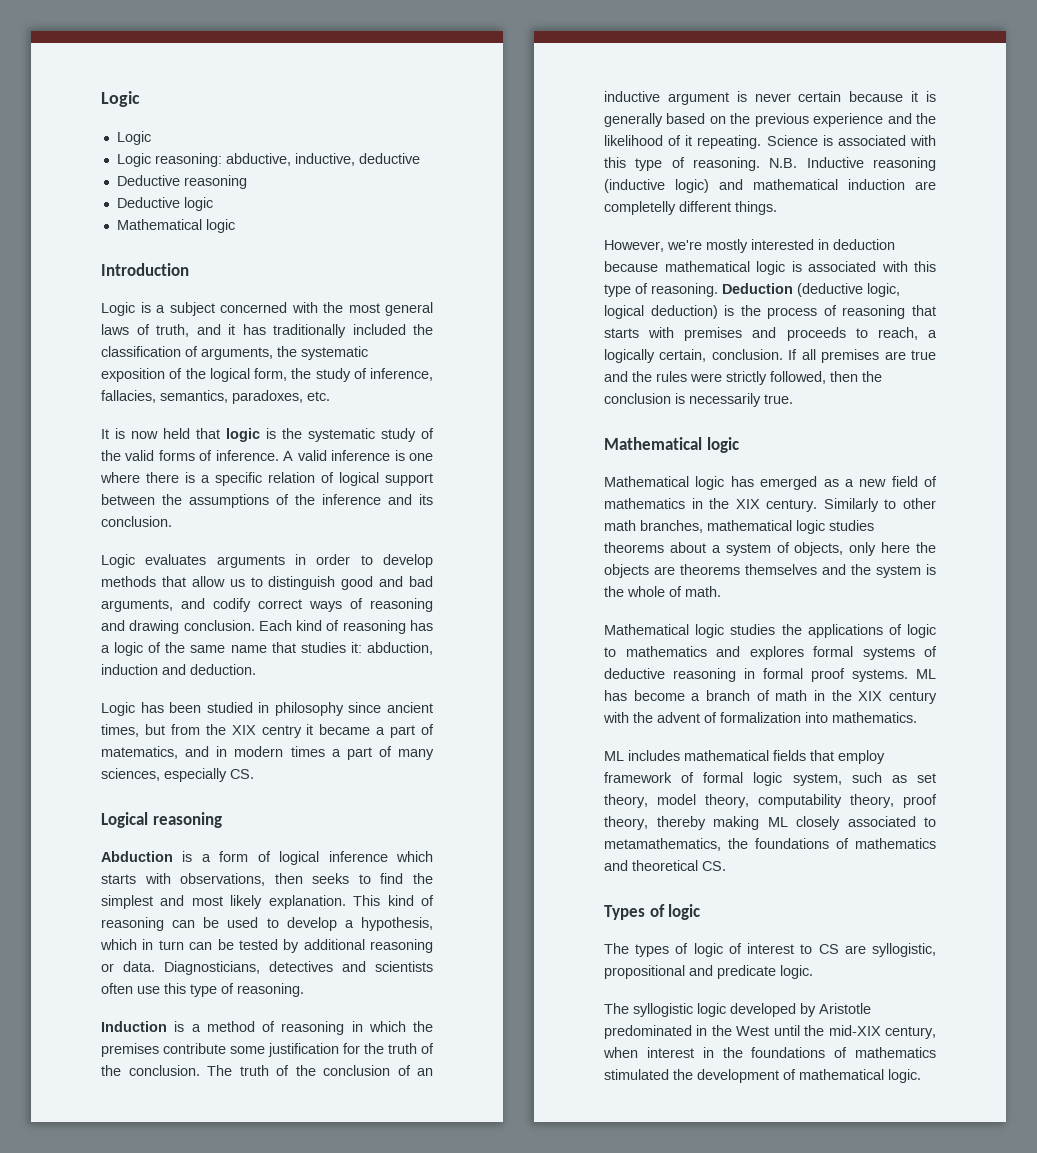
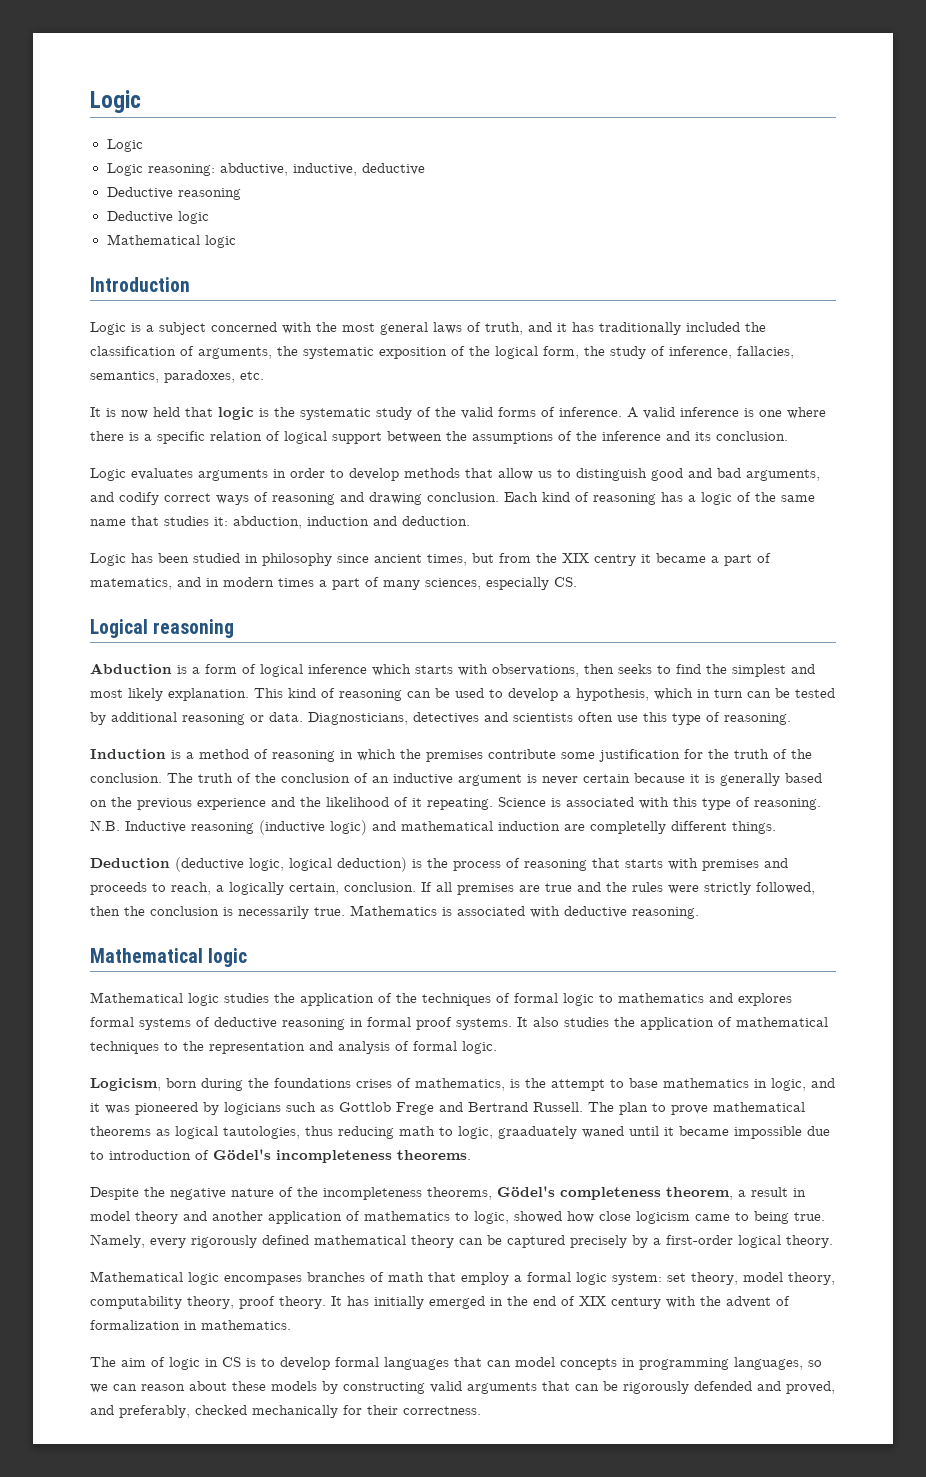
- However, we're mostly interested in deduction because mathematical logic is associated with this type of reasoning.
- If all premises are true and the rules were strictly followed, then the conclusion is necessarily true.
+ If all premises are true and the rules were strictly followed, then the conclusion is necessarily true. Mathematics is associated with deductive reasoning.
  Mathematical logic
- Mathematical logic has emerged as a new field of mathematics in the XIX century. Similarly to other math branches, mathematical logic studies theorems about a system of objects, only here the objects are theorems themselves and the system is the whole of math.
- Mathematical logic studies the applications of logic to mathematics and explores formal systems of deductive reasoning in formal proof systems.
+ Mathematical logic studies the application of the techniques of formal logic to mathematics and explores formal systems of deductive reasoning in formal proof systems.
- ML has become a branch of math in the XIX century with the advent of formalization into mathematics.
+ It also studies the application of mathematical techniques to the representation and analysis of formal logic.
+ Logicism, born during the foundations crises of mathematics, is the attempt to base mathematics in logic, and it was pioneered by logicians such as Gottlob Frege and Bertrand Russell. The plan to prove mathematical theorems as logical tautologies, thus reducing math to logic, graaduately waned until it became impossible due to introduction of Gödel's incompleteness theorems.
+ Despite the negative nature of the incompleteness theorems, Gödel's completeness theorem, a result in model theory and another application of mathematics to logic, showed how close logicism came to being true. Namely, every rigorously defined mathematical theory can be captured precisely by a first-order logical theory.
+ Mathematical logic encompases branches of math that employ a formal logic system: set theory, model theory, computability theory, proof theory. It has initially emerged in the end of XIX century with the advent of formalization in mathematics.
- ML includes mathematical fields that employ framework of formal logic system, such as set theory, model theory, computability theory, proof theory, thereby making ML closely associated to metamathematics, the foundations of mathematics and theoretical CS.
- Types of logic
- The types of logic of interest to CS are syllogistic, propositional and predicate logic.
- The syllogistic logic developed by Aristotle predominated in the West until the mid-XIX century, when interest in the foundations of mathematics stimulated the development of mathematical logic.
+ The aim of logic in CS is to develop formal languages that can model concepts in programming languages, so we can reason about these models by constructing valid arguments that can be rigorously defended and proved, and preferably, checked mechanically for their correctness.

